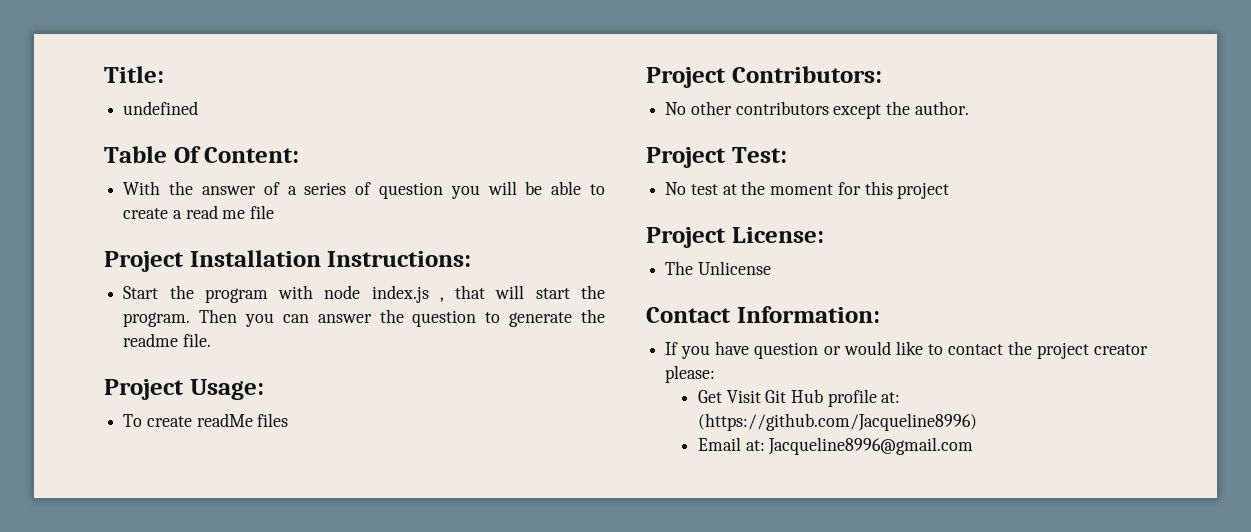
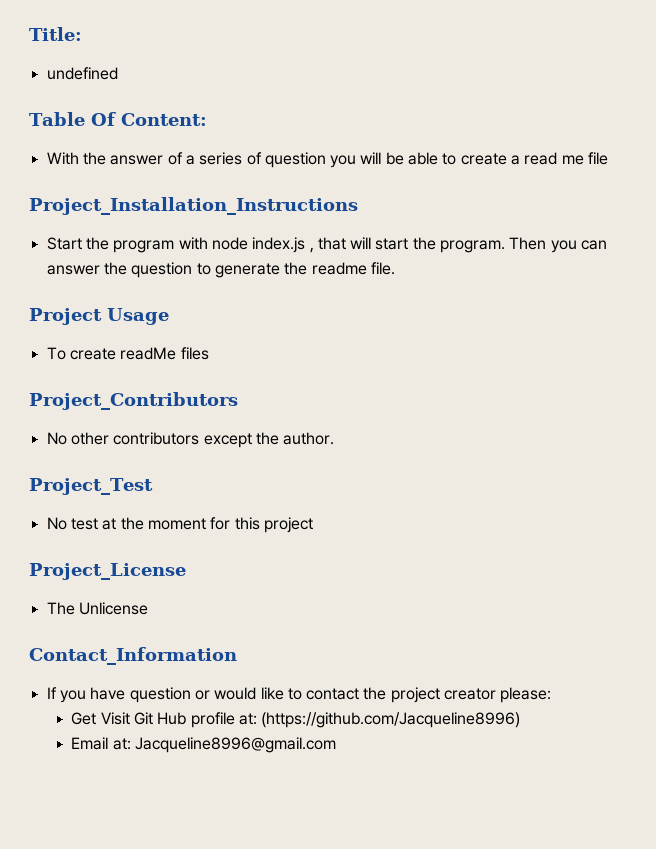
- Project Installation Instructions:
+ Project_Installation_Instructions
- Project Usage:
+ Project Usage
- Project Contributors:
+ Project_Contributors
- Project Test:
+ Project_Test
- Project License:
+ Project_License
- Contact Information:
+ Contact_Information

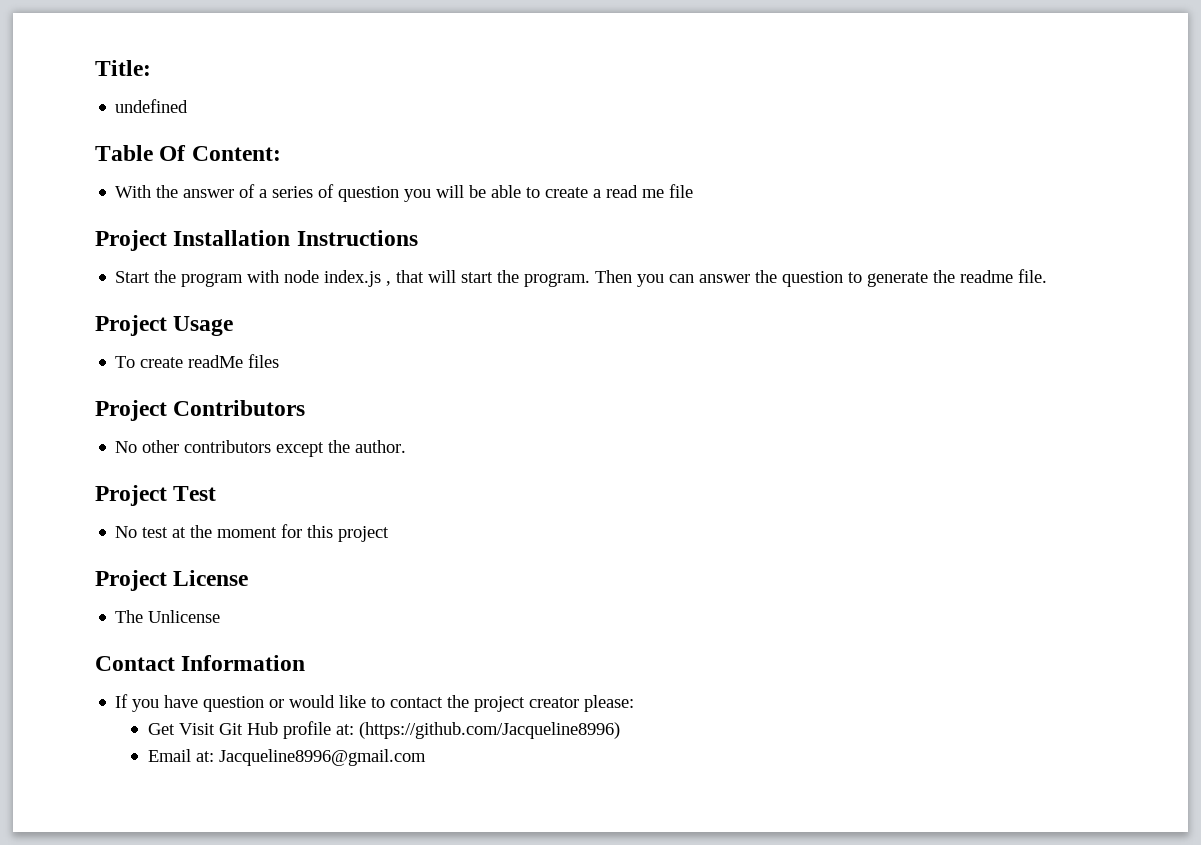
- Project_Installation_Instructions
+ Project Installation Instructions
- Project_Contributors
+ Project Contributors
- Project_Test
+ Project Test
- Project_License
+ Project License
- Contact_Information
+ Contact Information

